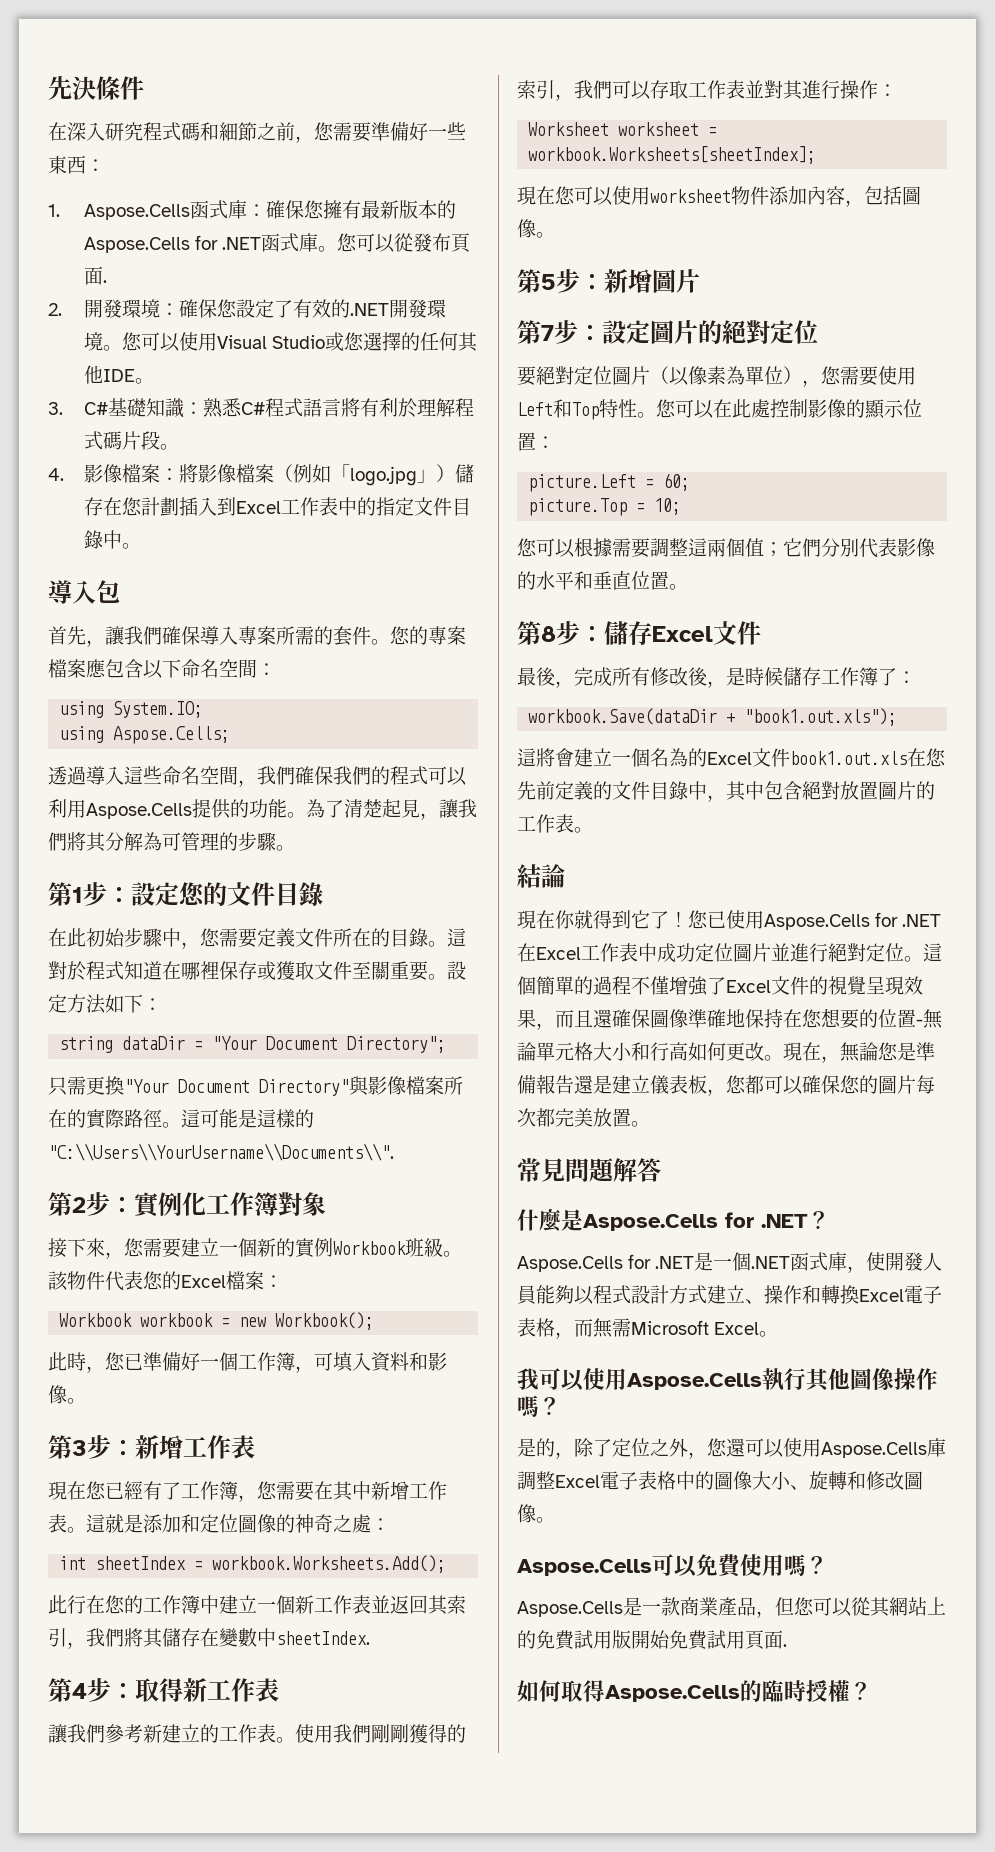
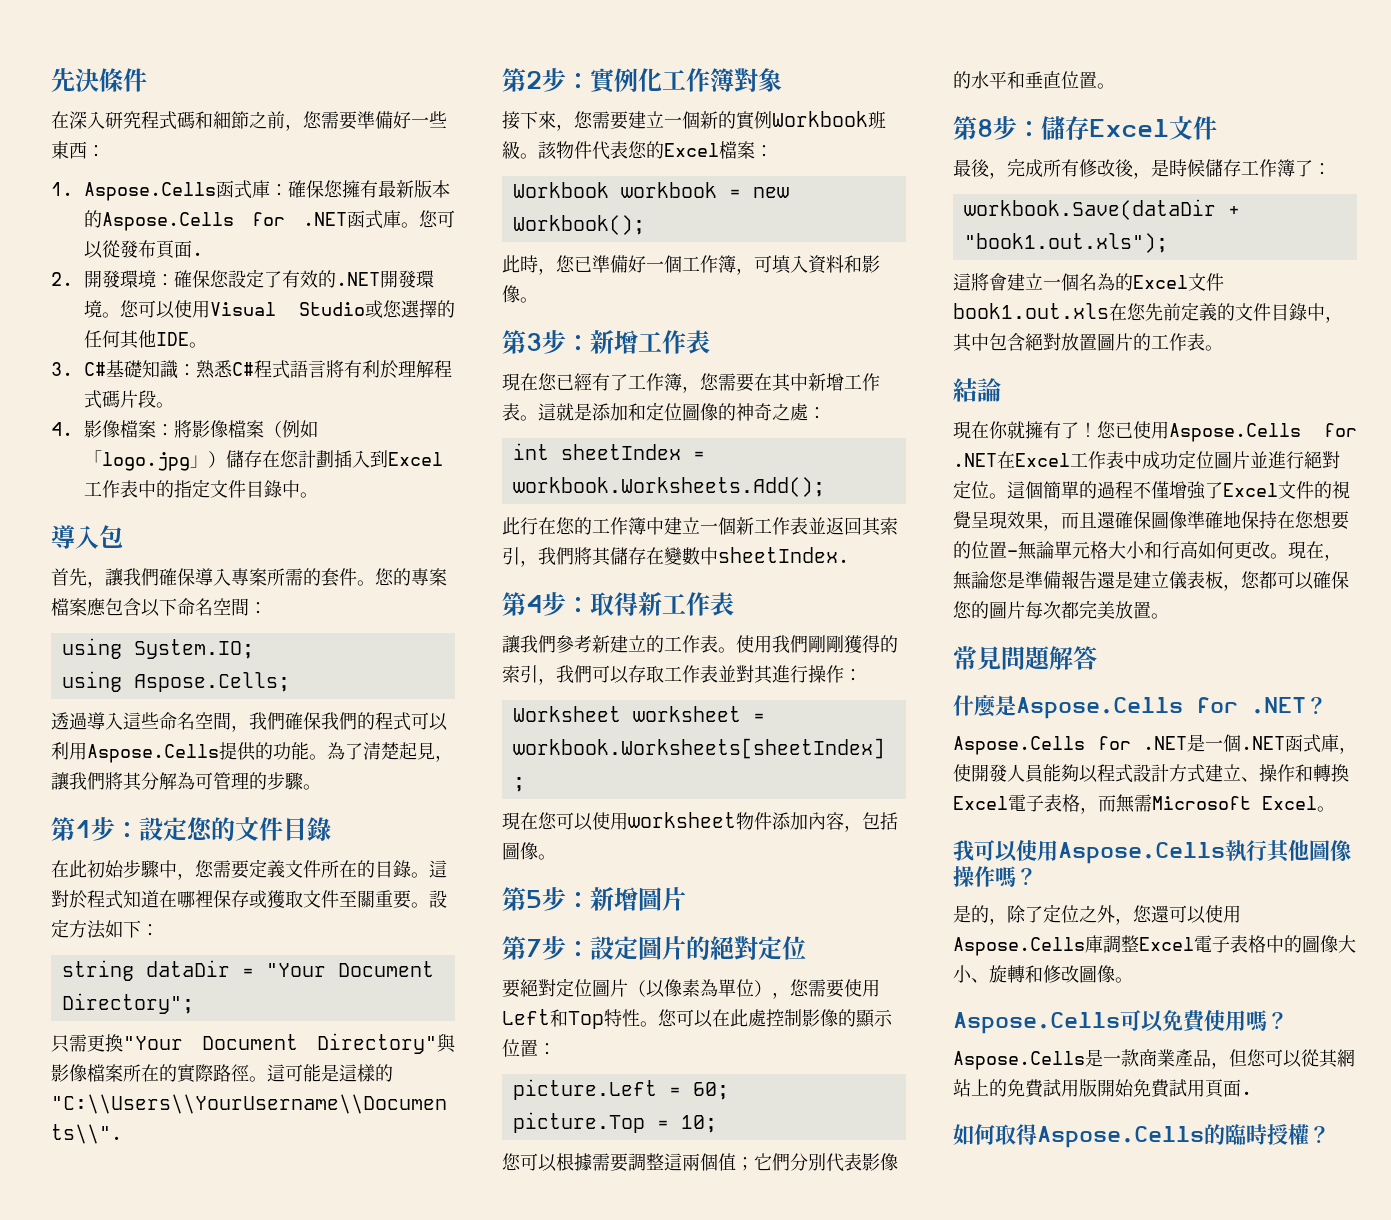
- 現在你就得到它了！
+ 現在你就擁有了！

